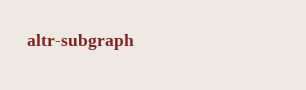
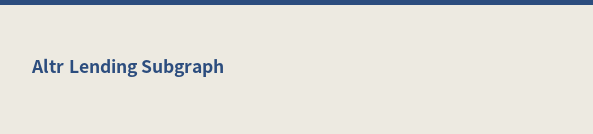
- altr-subgraph
+ Altr Lending Subgraph

